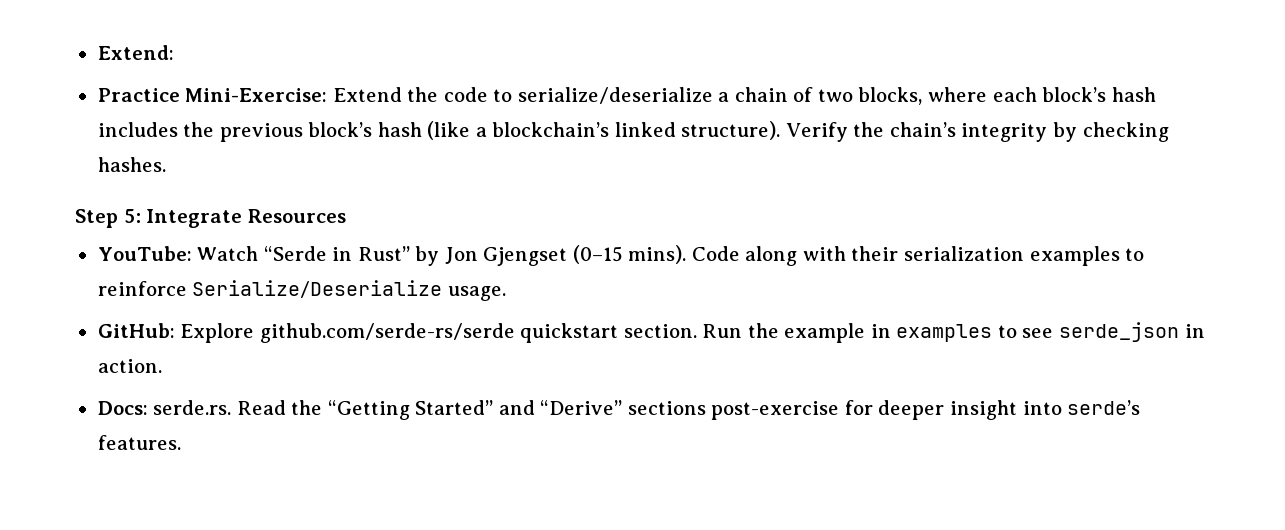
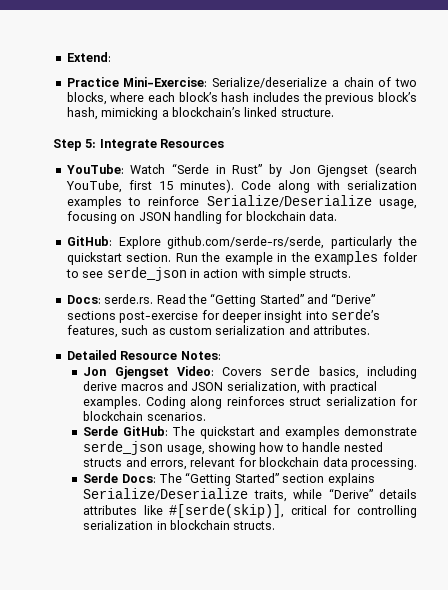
- Practice Mini-Exercise: Extend the code to serialize/deserialize a chain of two blocks, where each block’s hash includes the previous block’s hash (like a blockchain’s linked structure). Verify the chain’s integrity by checking hashes.
+ Practice Mini-Exercise: Serialize/deserialize a chain of two blocks, where each block’s hash includes the previous block’s hash, mimicking a blockchain’s linked structure.
- YouTube: Watch “Serde in Rust” by Jon Gjengset (0–15 mins).
+ YouTube: Watch “Serde in Rust” by Jon Gjengset (search YouTube, first 15 minutes).
- Code along with their serialization examples to reinforce Serialize/Deserialize usage.
+ Code along with serialization examples to reinforce Serialize/Deserialize usage, focusing on JSON handling for blockchain data.
- GitHub: Explore github.com/serde-rs/serde quickstart section.
+ GitHub: Explore github.com/serde-rs/serde, particularly the quickstart section.
- Run the example in examples to see serde_json in action.
+ Run the example in the examples folder to see serde_json in action with simple structs.
- Docs: serde.rs. Read the “Getting Started” and “Derive” sections post-exercise for deeper insight into serde’s features.
+ Docs: serde.rs. Read the “Getting Started” and “Derive” sections post-exercise for deeper insight into serde’s features, such as custom serialization and attributes.
+ Detailed Resource Notes:
+ Jon Gjengset Video: Covers serde basics, including derive macros and JSON serialization, with practical examples. Coding along reinforces struct serialization for blockchain scenarios.
+ Serde GitHub: The quickstart and examples demonstrate serde_json usage, showing how to handle nested structs and errors, relevant for blockchain data processing.
+ Serde Docs: The “Getting Started” section explains Serialize/Deserialize traits, while “Derive” details attributes like #[serde(skip)], critical for controlling serialization in blockchain structs.

